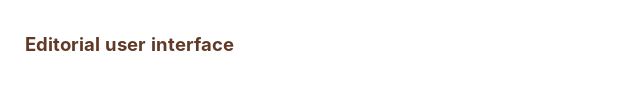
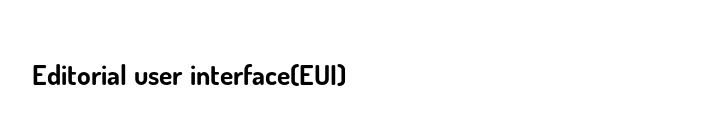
- Editorial user interface
+ Editorial user interface(EUI)

